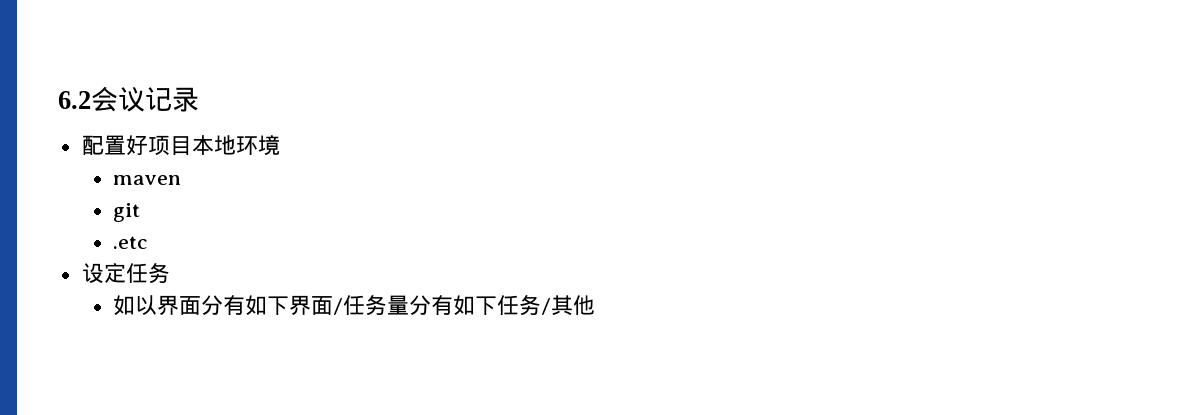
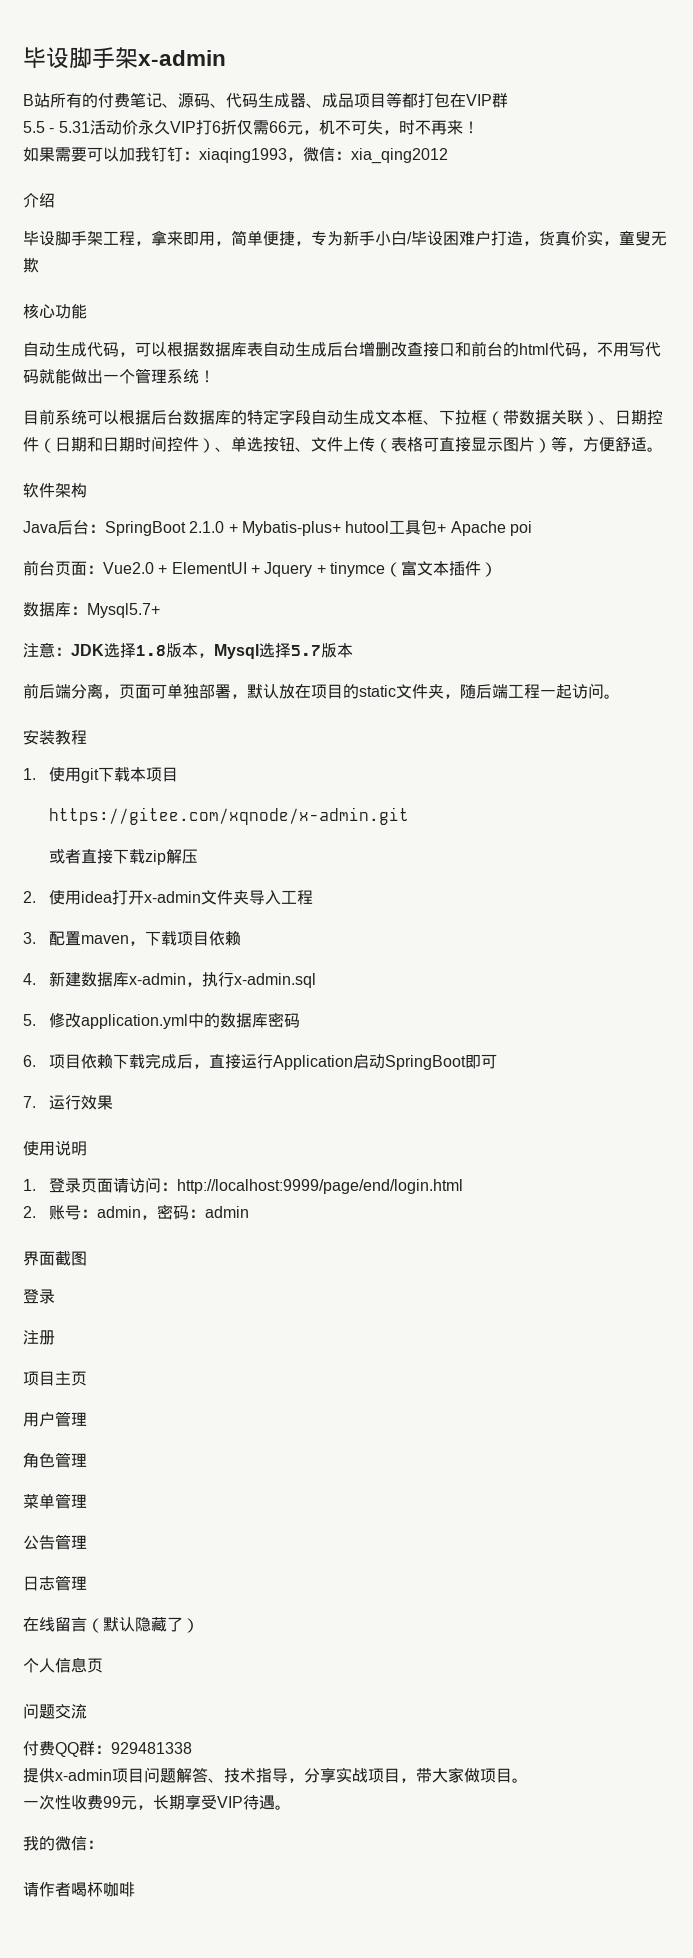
- 6.2会议记录
- 配置好项目本地环境
- maven
- git
- .etc
- 设定任务
- 如以界面分有如下界面/任务量分有如下任务/其他
+ 毕设脚手架x-admin
+ B站所有的付费笔记、源码、代码生成器、成品项目等都打包在VIP群
+ 5.5 - 5.31活动价永久VIP打6折仅需66元，机不可失，时不再来！
+ 如果需要可以加我钉钉：xiaqing1993，微信：xia_qing2012
+ 介绍
+ 毕设脚手架工程，拿来即用，简单便捷，专为新手小白/毕设困难户打造，货真价实，童叟无欺
+ 核心功能
+ 自动生成代码，可以根据数据库表自动生成后台增删改查接口和前台的html代码，不用写代码就能做出一个管理系统！
+ 目前系统可以根据后台数据库的特定字段自动生成文本框、下拉框（带数据关联）、日期控件（日期和日期时间控件）、单选按钮、文件上传（表格可直接显示图片）等，方便舒适。
+ 软件架构
+ Java后台：SpringBoot 2.1.0 + Mybatis-plus+ hutool工具包+ Apache poi
+ 前台页面：Vue2.0 + ElementUI + Jquery + tinymce（富文本插件）
+ 数据库：Mysql5.7+
+ 注意：JDK选择1.8版本，Mysql选择5.7版本
+ 前后端分离，页面可单独部署，默认放在项目的static文件夹，随后端工程一起访问。
+ 安装教程
+ 1.使用git下载本项目
+ https://gitee.com/xqnode/x-admin.git
+ 或者直接下载zip解压
+ 2.使用idea打开x-admin文件夹导入工程
+ 3.配置maven，下载项目依赖
+ 4.新建数据库x-admin，执行x-admin.sql
+ 5.修改application.yml中的数据库密码
+ 6.项目依赖下载完成后，直接运行Application启动SpringBoot即可
+ 7.运行效果
+ 使用说明
+ 1.登录页面请访问：http://localhost:9999/page/end/login.html
+ 2.账号：admin，密码：admin
+ 界面截图
+ 登录
+ 注册
+ 项目主页
+ 用户管理
+ 角色管理
+ 菜单管理
+ 公告管理
+ 日志管理
+ 在线留言（默认隐藏了）
+ 个人信息页
+ 问题交流
+ 付费QQ群：929481338
+ 提供x-admin项目问题解答、技术指导，分享实战项目，带大家做项目。
+ 一次性收费99元，长期享受VIP待遇。
+ 我的微信：
+ 请作者喝杯咖啡

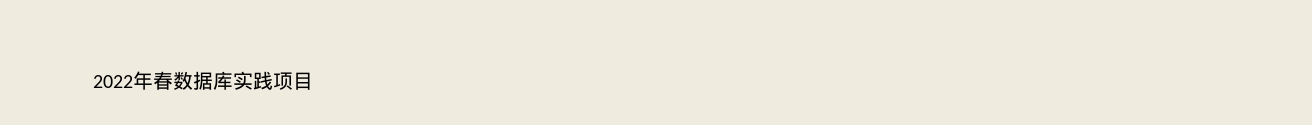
- 毕设脚手架x-admin
- B站所有的付费笔记、源码、代码生成器、成品项目等都打包在VIP群
- 5.5 - 5.31活动价永久VIP打6折仅需66元，机不可失，时不再来！
- 如果需要可以加我钉钉：xiaqing1993，微信：xia_qing2012
- 介绍
- 毕设脚手架工程，拿来即用，简单便捷，专为新手小白/毕设困难户打造，货真价实，童叟无欺
- 核心功能
- 自动生成代码，可以根据数据库表自动生成后台增删改查接口和前台的html代码，不用写代码就能做出一个管理系统！
- 目前系统可以根据后台数据库的特定字段自动生成文本框、下拉框（带数据关联）、日期控件（日期和日期时间控件）、单选按钮、文件上传（表格可直接显示图片）等，方便舒适。
- 软件架构
- Java后台：SpringBoot 2.1.0 + Mybatis-plus+ hutool工具包+ Apache poi
- 前台页面：Vue2.0 + ElementUI + Jquery + tinymce（富文本插件）
- 数据库：Mysql5.7+
- 注意：JDK选择1.8版本，Mysql选择5.7版本
- 前后端分离，页面可单独部署，默认放在项目的static文件夹，随后端工程一起访问。
- 安装教程
- 1.使用git下载本项目
- https://gitee.com/xqnode/x-admin.git
- 或者直接下载zip解压
- 2.使用idea打开x-admin文件夹导入工程
- 3.配置maven，下载项目依赖
- 4.新建数据库x-admin，执行x-admin.sql
- 5.修改application.yml中的数据库密码
- 6.项目依赖下载完成后，直接运行Application启动SpringBoot即可
- 7.运行效果
- 使用说明
- 1.登录页面请访问：http://localhost:9999/page/end/login.html
- 2.账号：admin，密码：admin
- 界面截图
- 登录
- 注册
- 项目主页
- 用户管理
- 角色管理
- 菜单管理
- 公告管理
- 日志管理
- 在线留言（默认隐藏了）
- 个人信息页
- 问题交流
- 付费QQ群：929481338
- 提供x-admin项目问题解答、技术指导，分享实战项目，带大家做项目。
- 一次性收费99元，长期享受VIP待遇。
- 我的微信：
- 请作者喝杯咖啡
+ 2022年春数据库实践项目

